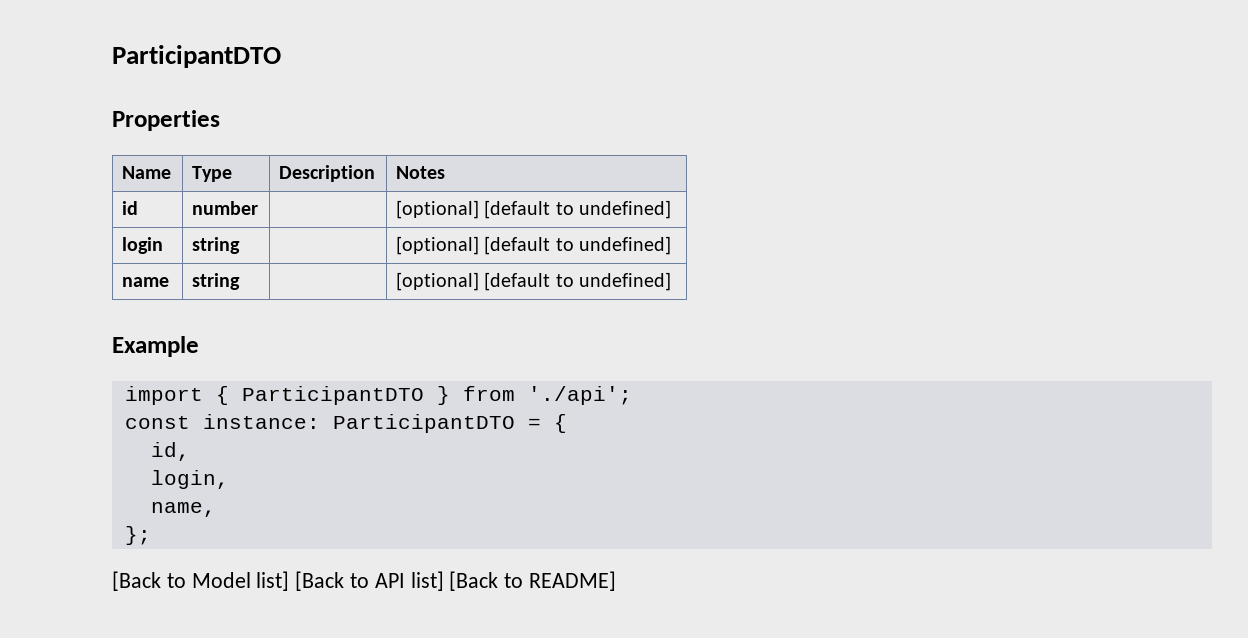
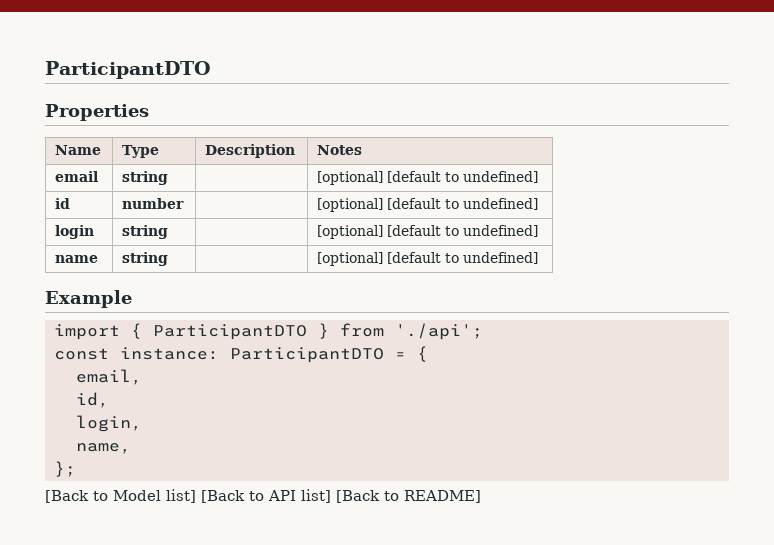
+ email | string | | [optional] [default to undefined]
+ email,

